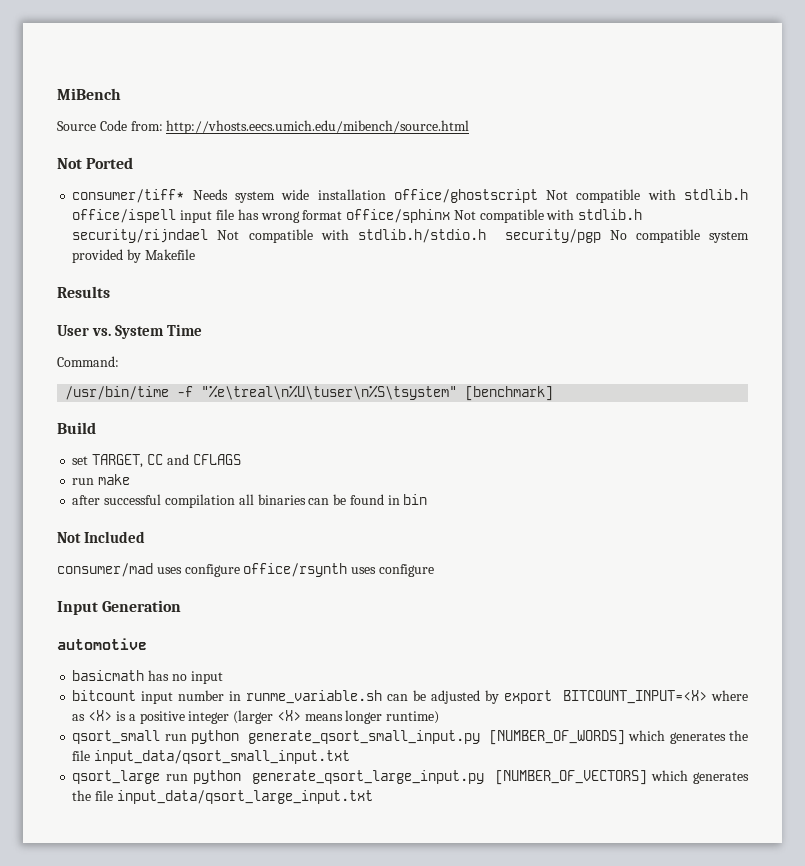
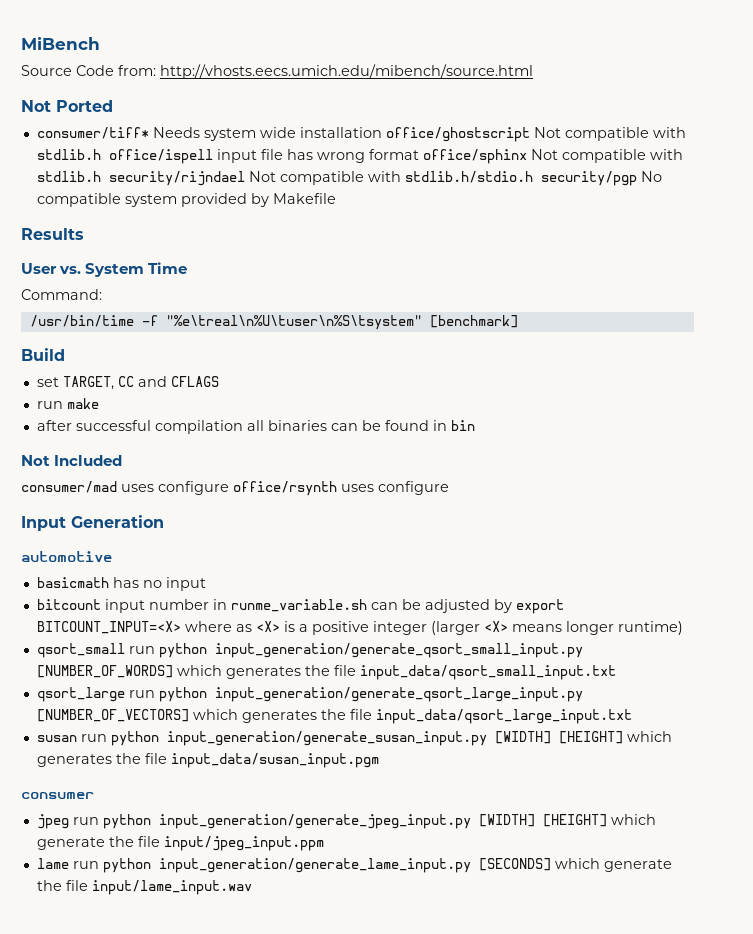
- qsort_small run python generate_qsort_small_input.py [NUMBER_OF_WORDS] which generates the file input_data/qsort_small_input.txt
+ qsort_small run python input_generation/generate_qsort_small_input.py [NUMBER_OF_WORDS] which generates the file input_data/qsort_small_input.txt
- qsort_large run python generate_qsort_large_input.py [NUMBER_OF_VECTORS] which generates the file input_data/qsort_large_input.txt
+ qsort_large run python input_generation/generate_qsort_large_input.py [NUMBER_OF_VECTORS] which generates the file input_data/qsort_large_input.txt
+ susan run python input_generation/generate_susan_input.py [WIDTH] [HEIGHT] which generates the file input_data/susan_input.pgm
+ consumer
+ jpeg run python input_generation/generate_jpeg_input.py [WIDTH] [HEIGHT] which generate the file input/jpeg_input.ppm
+ lame run python input_generation/generate_lame_input.py [SECONDS] which generate the file input/lame_input.wav

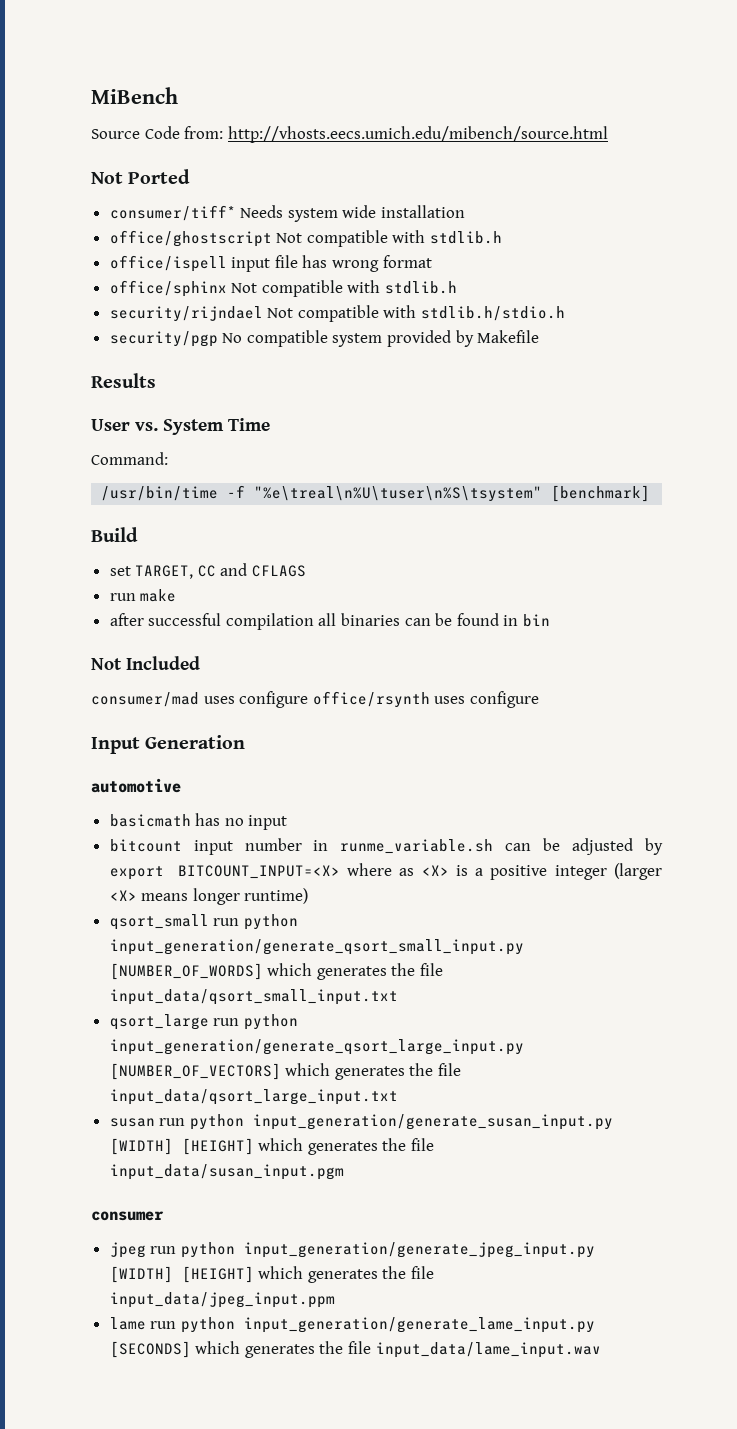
- consumer/tiff* Needs system wide installation office/ghostscript Not compatible with stdlib.h office/ispell input file has wrong format office/sphinx Not compatible with stdlib.h security/rijndael Not compatible with stdlib.h/stdio.h security/pgp No compatible system provided by Makefile
+ consumer/tiff* Needs system wide installation
+ office/ghostscript Not compatible with stdlib.h
+ office/ispell input file has wrong format
+ office/sphinx Not compatible with stdlib.h
+ security/rijndael Not compatible with stdlib.h/stdio.h
+ security/pgp No compatible system provided by Makefile
- jpeg run python input_generation/generate_jpeg_input.py [WIDTH] [HEIGHT] which generate the file input/jpeg_input.ppm
+ jpeg run python input_generation/generate_jpeg_input.py [WIDTH] [HEIGHT] which generates the file input_data/jpeg_input.ppm
- lame run python input_generation/generate_lame_input.py [SECONDS] which generate the file input/lame_input.wav
+ lame run python input_generation/generate_lame_input.py [SECONDS] which generates the file input_data/lame_input.wav

